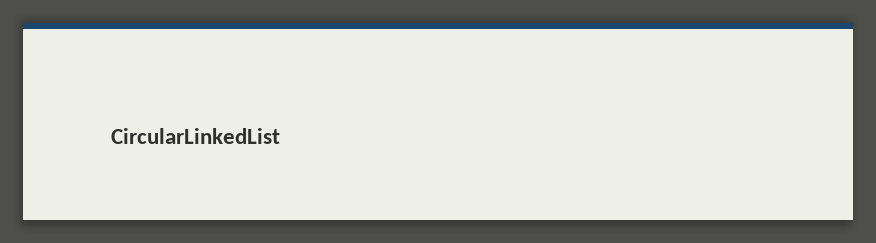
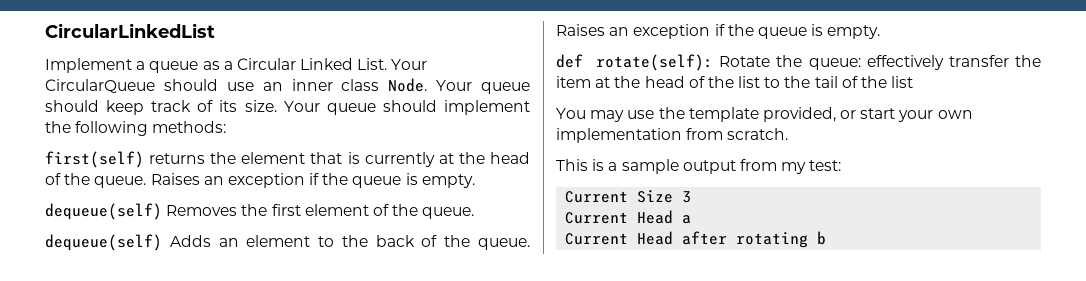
+ Implement a queue as a Circular Linked List. Your CircularQueue should use an inner class Node. Your queue should keep track of its size. Your queue should implement the following methods:
+ first(self) returns the element that is currently at the head of the queue. Raises an exception if the queue is empty.
+ dequeue(self) Removes the first element of the queue.
+ dequeue(self) Adds an element to the back of the queue. Raises an exception if the queue is empty.
+ def rotate(self): Rotate the queue: effectively transfer the item at the head of the list to the tail of the list
+ You may use the template provided, or start your own implementation from scratch.
+ This is a sample output from my test:
+ Current Size 3
+ Current Head a
+ Current Head after rotating b

